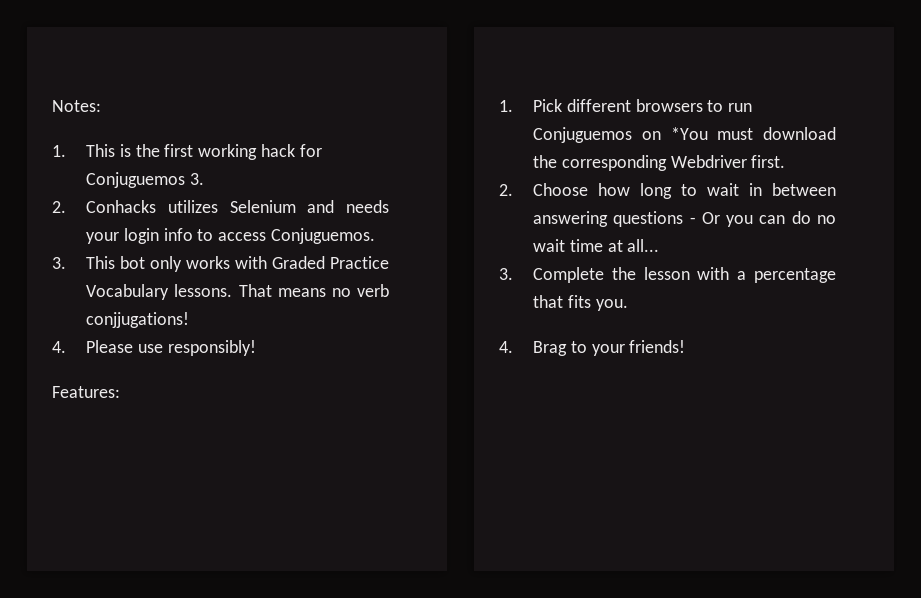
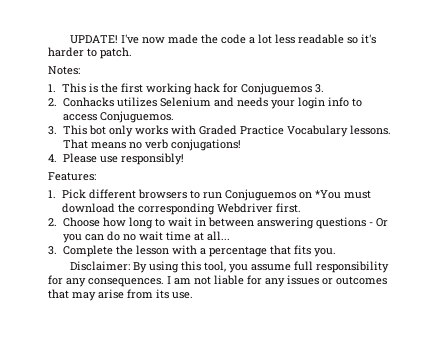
+ UPDATE! I've now made the code a lot less readable so it's harder to patch.
- That means no verb conjjugations!
+ That means no verb conjugations!
- 4. Brag to your friends!
+ Disclaimer: By using this tool, you assume full responsibility for any consequences. I am not liable for any issues or outcomes that may arise from its use.

